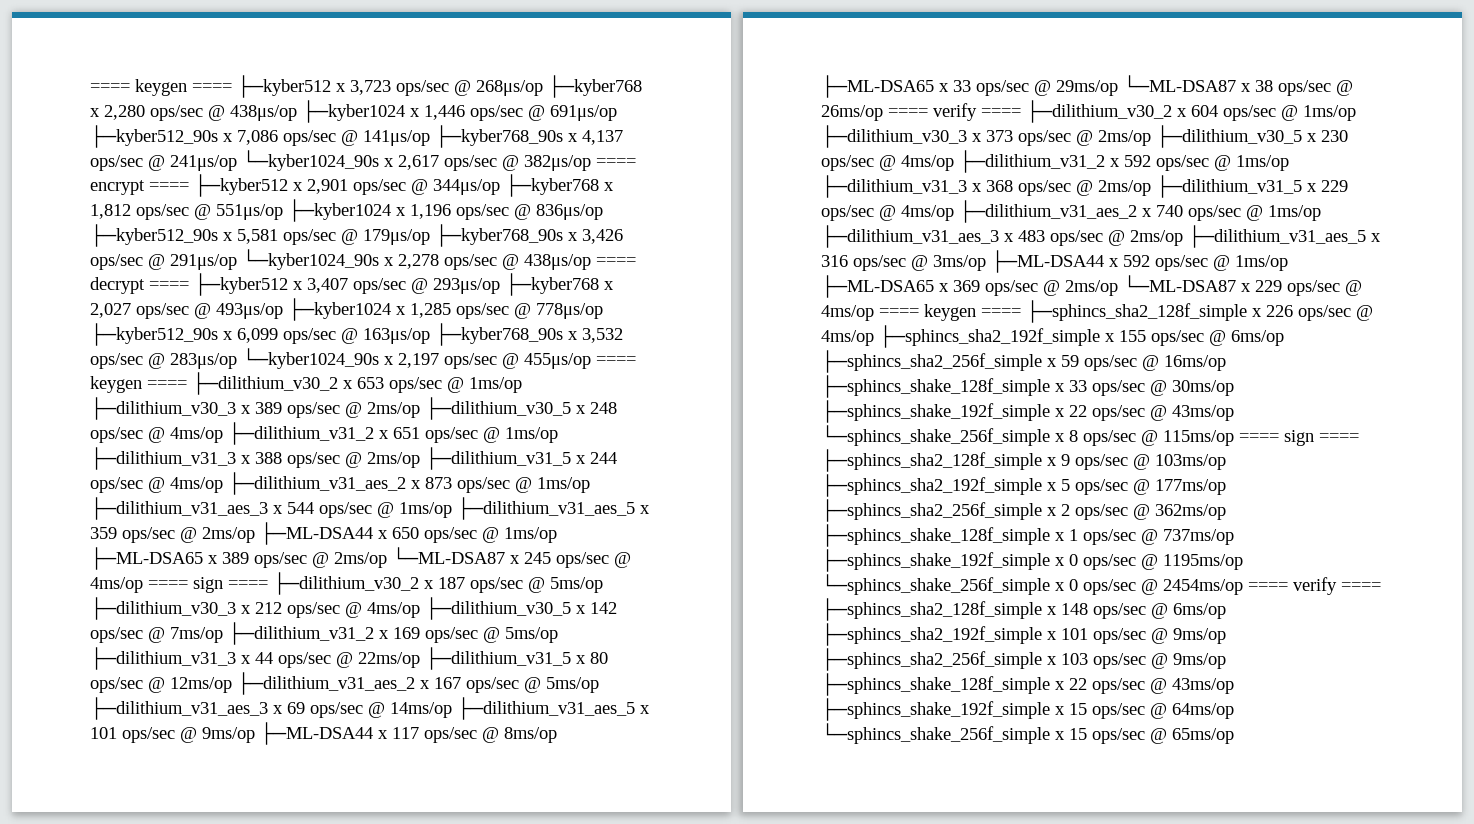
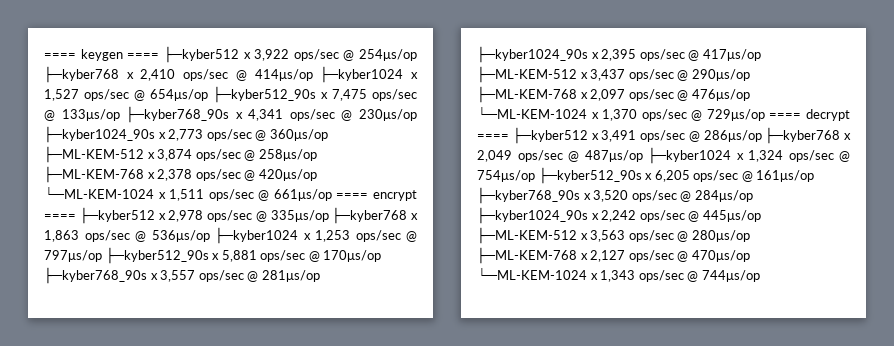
- ==== keygen ==== ├─kyber512 x 3,723 ops/sec @ 268μs/op ├─kyber768 x 2,280 ops/sec @ 438μs/op ├─kyber1024 x 1,446 ops/sec @ 691μs/op ├─kyber512_90s x 7,086 ops/sec @ 141μs/op ├─kyber768_90s x 4,137 ops/sec @ 241μs/op └─kyber1024_90s x 2,617 ops/sec @ 382μs/op ==== encrypt ==== ├─kyber512 x 2,901 ops/sec @ 344μs/op ├─kyber768 x 1,812 ops/sec @ 551μs/op ├─kyber1024 x 1,196 ops/sec @ 836μs/op ├─kyber512_90s x 5,581 ops/sec @ 179μs/op ├─kyber768_90s x 3,426 ops/sec @ 291μs/op └─kyber1024_90s x 2,278 ops/sec @ 438μs/op ==== decrypt ==== ├─kyber512 x 3,407 ops/sec @ 293μs/op ├─kyber768 x 2,027 ops/sec @ 493μs/op ├─kyber1024 x 1,285 ops/sec @ 778μs/op ├─kyber512_90s x 6,099 ops/sec @ 163μs/op ├─kyber768_90s x 3,532 ops/sec @ 283μs/op └─kyber1024_90s x 2,197 ops/sec @ 455μs/op ==== keygen ==== ├─dilithium_v30_2 x 653 ops/sec @ 1ms/op ├─dilithium_v30_3 x 389 ops/sec @ 2ms/op ├─dilithium_v30_5 x 248 ops/sec @ 4ms/op ├─dilithium_v31_2 x 651 ops/sec @ 1ms/op ├─dilithium_v31_3 x 388 ops/sec @ 2ms/op ├─dilithium_v31_5 x 244 ops/sec @ 4ms/op ├─dilithium_v31_aes_2 x 873 ops/sec @ 1ms/op ├─dilithium_v31_aes_3 x 544 ops/sec @ 1ms/op ├─dilithium_v31_aes_5 x 359 ops/sec @ 2ms/op ├─ML-DSA44 x 650 ops/sec @ 1ms/op ├─ML-DSA65 x 389 ops/sec @ 2ms/op └─ML-DSA87 x 245 ops/sec @ 4ms/op ==== sign ==== ├─dilithium_v30_2 x 187 ops/sec @ 5ms/op ├─dilithium_v30_3 x 212 ops/sec @ 4ms/op ├─dilithium_v30_5 x 142 ops/sec @ 7ms/op ├─dilithium_v31_2 x 169 ops/sec @ 5ms/op ├─dilithium_v31_3 x 44 ops/sec @ 22ms/op ├─dilithium_v31_5 x 80 ops/sec @ 12ms/op ├─dilithium_v31_aes_2 x 167 ops/sec @ 5ms/op ├─dilithium_v31_aes_3 x 69 ops/sec @ 14ms/op ├─dilithium_v31_aes_5 x 101 ops/sec @ 9ms/op ├─ML-DSA44 x 117 ops/sec @ 8ms/op ├─ML-DSA65 x 33 ops/sec @ 29ms/op └─ML-DSA87 x 38 ops/sec @ 26ms/op ==== verify ==== ├─dilithium_v30_2 x 604 ops/sec @ 1ms/op ├─dilithium_v30_3 x 373 ops/sec @ 2ms/op ├─dilithium_v30_5 x 230 ops/sec @ 4ms/op ├─dilithium_v31_2 x 592 ops/sec @ 1ms/op ├─dilithium_v31_3 x 368 ops/sec @ 2ms/op ├─dilithium_v31_5 x 229 ops/sec @ 4ms/op ├─dilithium_v31_aes_2 x 740 ops/sec @ 1ms/op ├─dilithium_v31_aes_3 x 483 ops/sec @ 2ms/op ├─dilithium_v31_aes_5 x 316 ops/sec @ 3ms/op ├─ML-DSA44 x 592 ops/sec @ 1ms/op ├─ML-DSA65 x 369 ops/sec @ 2ms/op └─ML-DSA87 x 229 ops/sec @ 4ms/op ==== keygen ==== ├─sphincs_sha2_128f_simple x 226 ops/sec @ 4ms/op ├─sphincs_sha2_192f_simple x 155 ops/sec @ 6ms/op ├─sphincs_sha2_256f_simple x 59 ops/sec @ 16ms/op ├─sphincs_shake_128f_simple x 33 ops/sec @ 30ms/op ├─sphincs_shake_192f_simple x 22 ops/sec @ 43ms/op └─sphincs_shake_256f_simple x 8 ops/sec @ 115ms/op ==== sign ==== ├─sphincs_sha2_128f_simple x 9 ops/sec @ 103ms/op ├─sphincs_sha2_192f_simple x 5 ops/sec @ 177ms/op ├─sphincs_sha2_256f_simple x 2 ops/sec @ 362ms/op ├─sphincs_shake_128f_simple x 1 ops/sec @ 737ms/op ├─sphincs_shake_192f_simple x 0 ops/sec @ 1195ms/op └─sphincs_shake_256f_simple x 0 ops/sec @ 2454ms/op ==== verify ==== ├─sphincs_sha2_128f_simple x 148 ops/sec @ 6ms/op ├─sphincs_sha2_192f_simple x 101 ops/sec @ 9ms/op ├─sphincs_sha2_256f_simple x 103 ops/sec @ 9ms/op ├─sphincs_shake_128f_simple x 22 ops/sec @ 43ms/op ├─sphincs_shake_192f_simple x 15 ops/sec @ 64ms/op └─sphincs_shake_256f_simple x 15 ops/sec @ 65ms/op
+ ==== keygen ==== ├─kyber512 x 3,922 ops/sec @ 254μs/op ├─kyber768 x 2,410 ops/sec @ 414μs/op ├─kyber1024 x 1,527 ops/sec @ 654μs/op ├─kyber512_90s x 7,475 ops/sec @ 133μs/op ├─kyber768_90s x 4,341 ops/sec @ 230μs/op ├─kyber1024_90s x 2,773 ops/sec @ 360μs/op ├─ML-KEM-512 x 3,874 ops/sec @ 258μs/op ├─ML-KEM-768 x 2,378 ops/sec @ 420μs/op └─ML-KEM-1024 x 1,511 ops/sec @ 661μs/op ==== encrypt ==== ├─kyber512 x 2,978 ops/sec @ 335μs/op ├─kyber768 x 1,863 ops/sec @ 536μs/op ├─kyber1024 x 1,253 ops/sec @ 797μs/op ├─kyber512_90s x 5,881 ops/sec @ 170μs/op ├─kyber768_90s x 3,557 ops/sec @ 281μs/op ├─kyber1024_90s x 2,395 ops/sec @ 417μs/op ├─ML-KEM-512 x 3,437 ops/sec @ 290μs/op ├─ML-KEM-768 x 2,097 ops/sec @ 476μs/op └─ML-KEM-1024 x 1,370 ops/sec @ 729μs/op ==== decrypt ==== ├─kyber512 x 3,491 ops/sec @ 286μs/op ├─kyber768 x 2,049 ops/sec @ 487μs/op ├─kyber1024 x 1,324 ops/sec @ 754μs/op ├─kyber512_90s x 6,205 ops/sec @ 161μs/op ├─kyber768_90s x 3,520 ops/sec @ 284μs/op ├─kyber1024_90s x 2,242 ops/sec @ 445μs/op ├─ML-KEM-512 x 3,563 ops/sec @ 280μs/op ├─ML-KEM-768 x 2,127 ops/sec @ 470μs/op └─ML-KEM-1024 x 1,343 ops/sec @ 744μs/op

